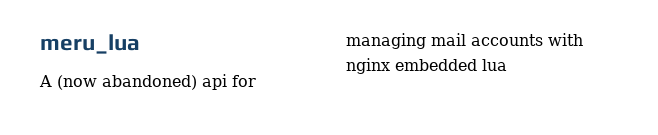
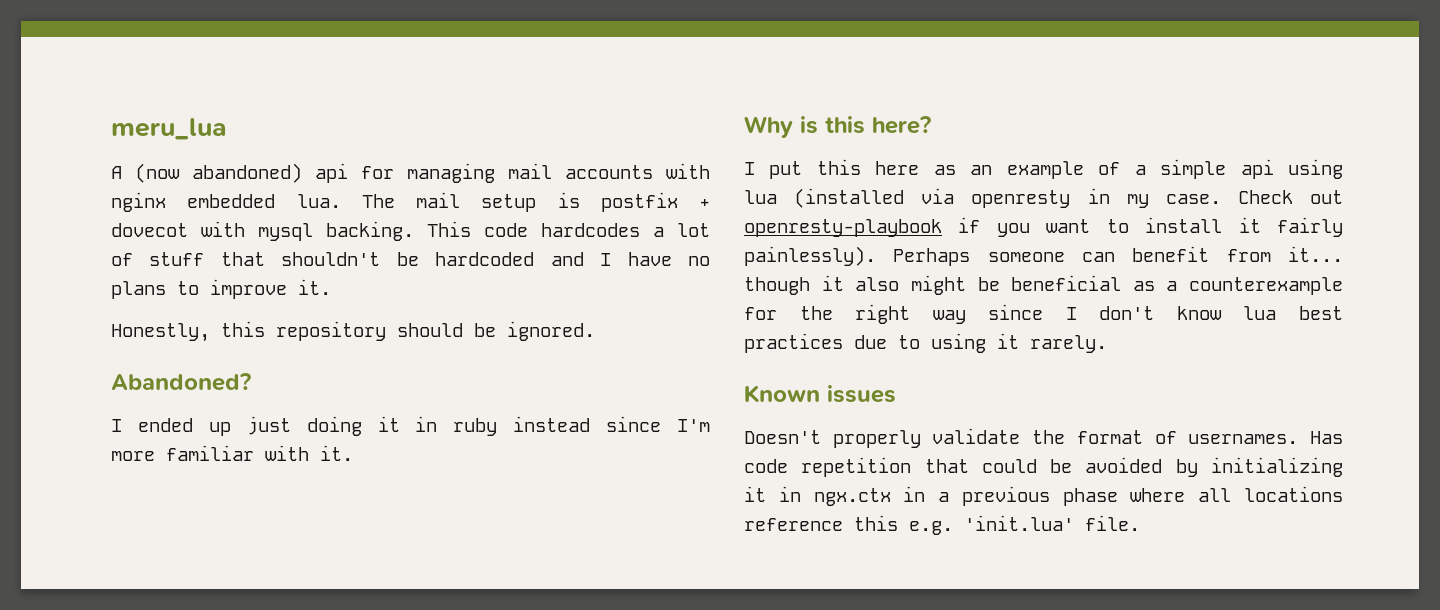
- A (now abandoned) api for managing mail accounts with nginx embedded lua
+ A (now abandoned) api for managing mail accounts with nginx embedded lua. The mail setup is postfix + dovecot with mysql backing. This code hardcodes a lot of stuff that shouldn't be hardcoded and I have no plans to improve it.
+ Honestly, this repository should be ignored.
+ Abandoned?
+ I ended up just doing it in ruby instead since I'm more familiar with it.
+ Why is this here?
+ I put this here as an example of a simple api using lua (installed via openresty in my case. Check out openresty-playbook if you want to install it fairly painlessly). Perhaps someone can benefit from it... though it also might be beneficial as a counterexample for the right way since I don't know lua best practices due to using it rarely.
+ Known issues
+ Doesn't properly validate the format of usernames. Has code repetition that could be avoided by initializing it in ngx.ctx in a previous phase where all locations reference this e.g. 'init.lua' file.

